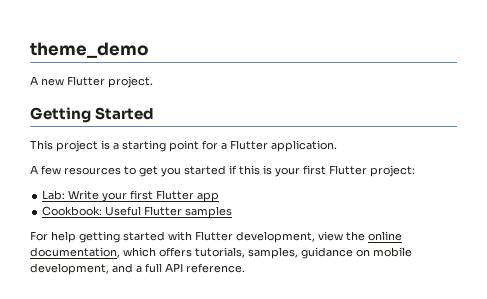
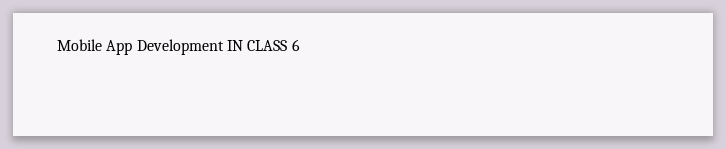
- theme_demo
- A new Flutter project.
- Getting Started
- This project is a starting point for a Flutter application.
- A few resources to get you started if this is your first Flutter project:
- Lab: Write your first Flutter app
- Cookbook: Useful Flutter samples
- For help getting started with Flutter development, view the online documentation, which offers tutorials, samples, guidance on mobile development, and a full API reference.
+ Mobile App Development IN CLASS 6

